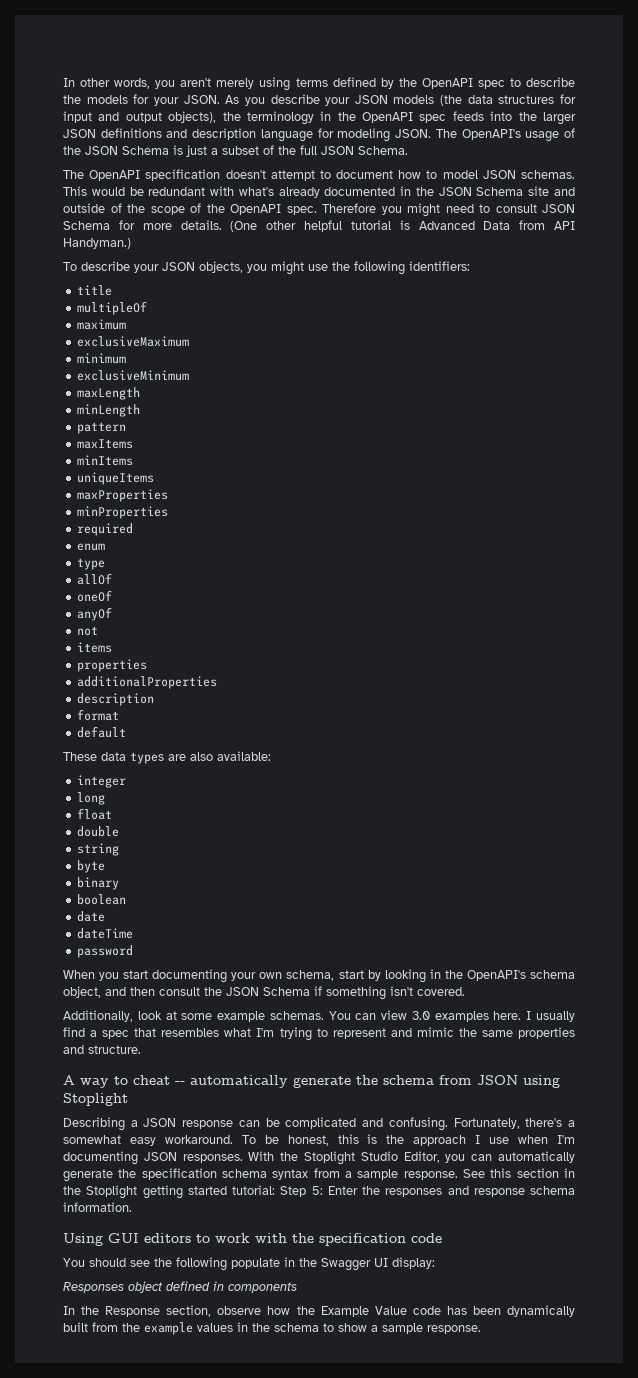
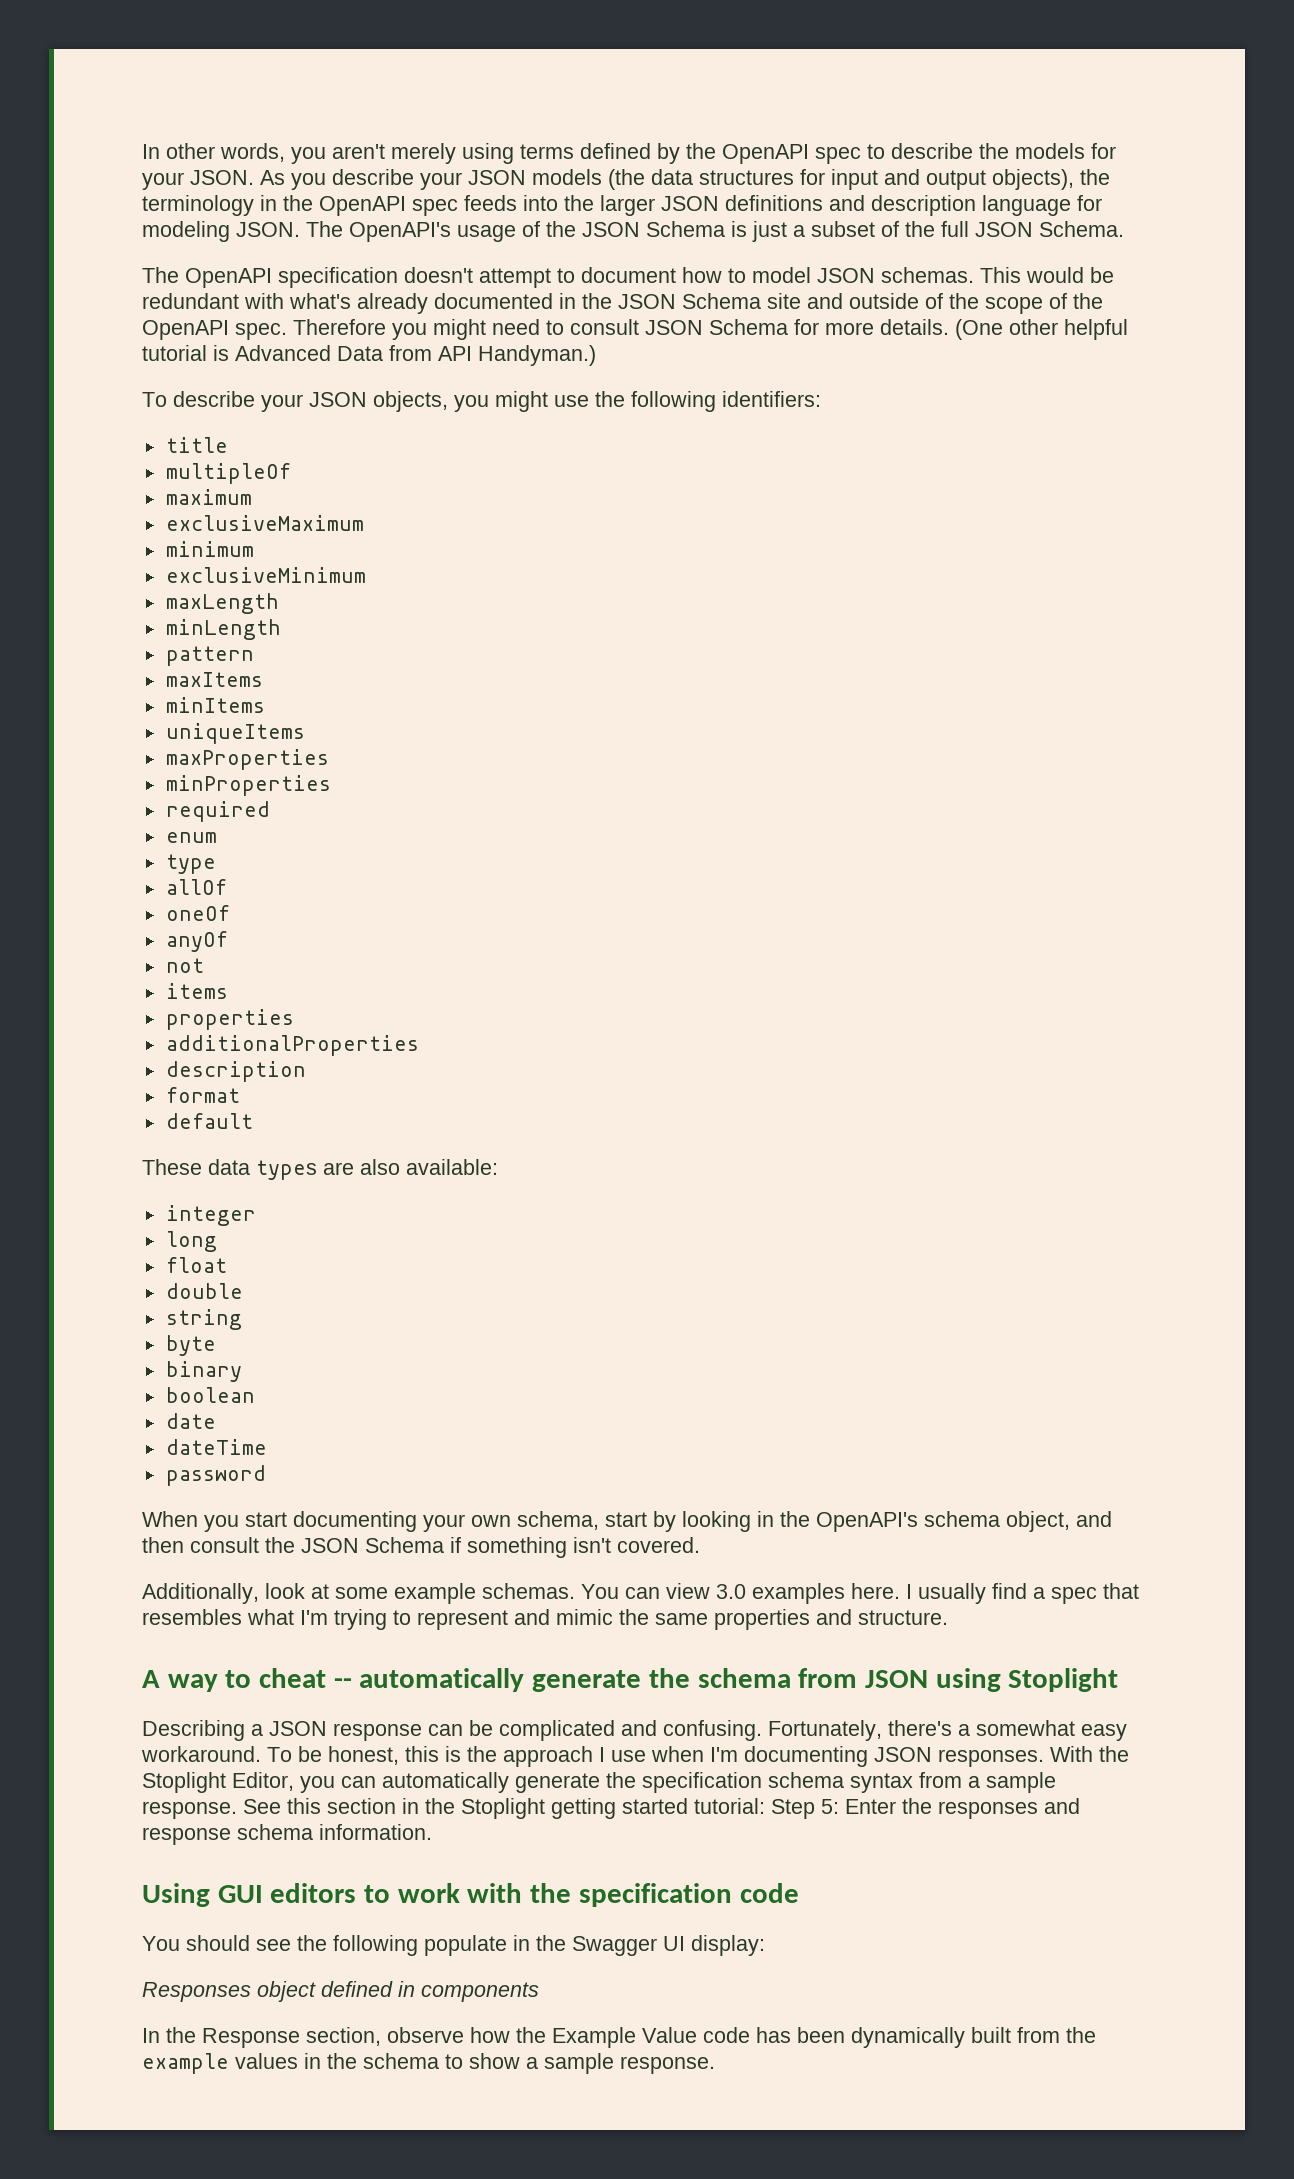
- With the Stoplight Studio Editor, you can automatically generate the specification schema syntax from a sample response.
+ With the Stoplight Editor, you can automatically generate the specification schema syntax from a sample response.

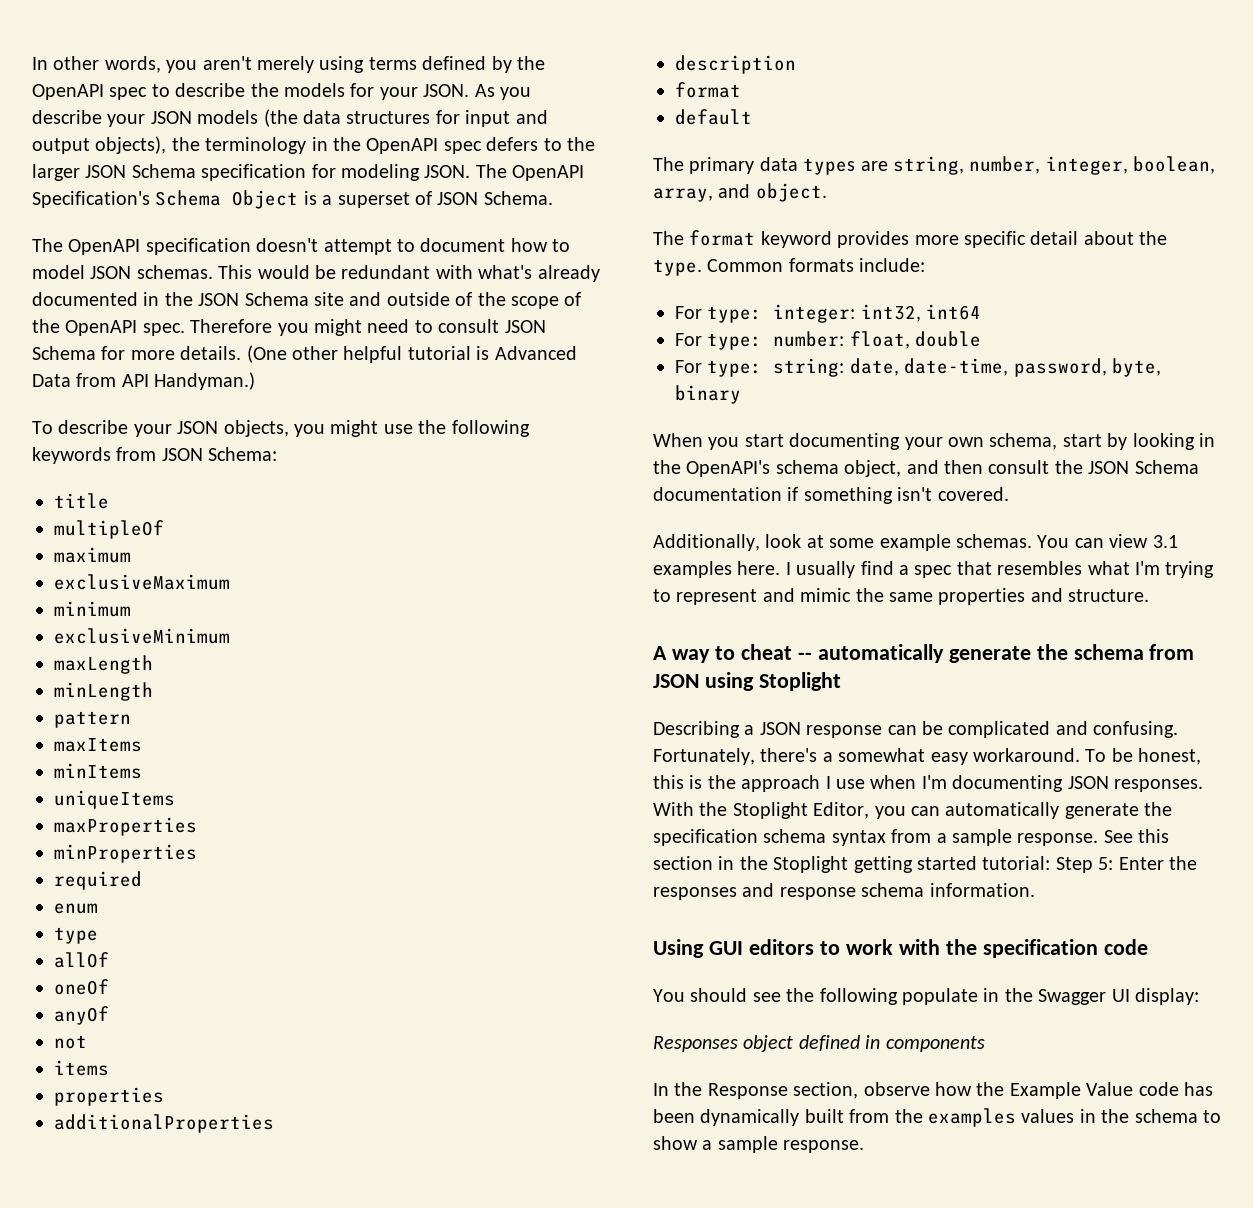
- As you describe your JSON models (the data structures for input and output objects), the terminology in the OpenAPI spec feeds into the larger JSON definitions and description language for modeling JSON. The OpenAPI's usage of the JSON Schema is just a subset of the full JSON Schema.
+ As you describe your JSON models (the data structures for input and output objects), the terminology in the OpenAPI spec defers to the larger JSON Schema specification for modeling JSON. The OpenAPI Specification's Schema Object is a superset of JSON Schema.
- To describe your JSON objects, you might use the following identifiers:
+ To describe your JSON objects, you might use the following keywords from JSON Schema:
- These data types are also available:
- integer
- long
- float
- double
- string
- byte
- binary
- boolean
- date
- dateTime
- password
+ The primary data types are string, number, integer, boolean, array, and object.
+ The format keyword provides more specific detail about the type. Common formats include:
+ For type: integer: int32, int64
+ For type: number: float, double
+ For type: string: date, date-time, password, byte, binary
- When you start documenting your own schema, start by looking in the OpenAPI's schema object, and then consult the JSON Schema if something isn't covered.
+ When you start documenting your own schema, start by looking in the OpenAPI's schema object, and then consult the JSON Schema documentation if something isn't covered.
- You can view 3.0 examples here.
+ You can view 3.1 examples here.
- In the Response section, observe how the Example Value code has been dynamically built from the example values in the schema to show a sample response.
+ In the Response section, observe how the Example Value code has been dynamically built from the examples values in the schema to show a sample response.

